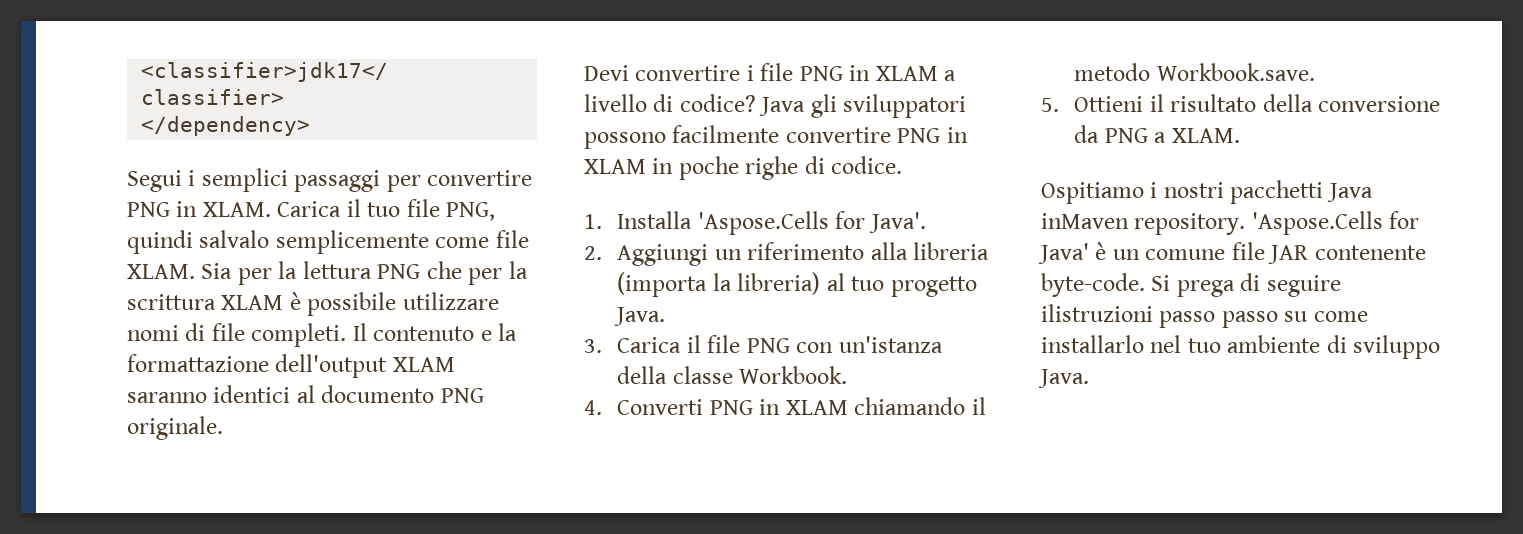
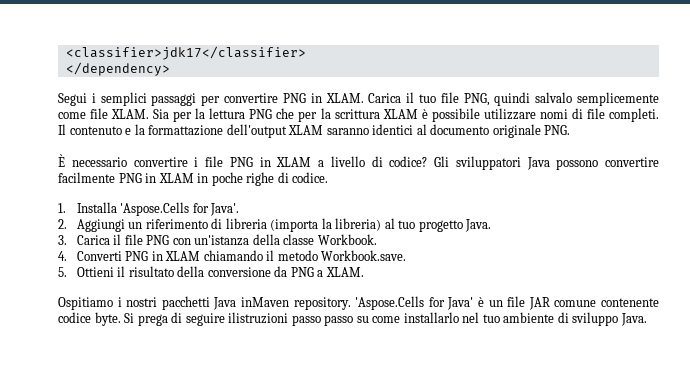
- Il contenuto e la formattazione dell'output XLAM saranno identici al documento PNG originale.
- Devi convertire i file PNG in XLAM a livello di codice?
+ Il contenuto e la formattazione dell'output XLAM saranno identici al documento originale PNG.
+ È necessario convertire i file PNG in XLAM a livello di codice?
- Java gli sviluppatori possono facilmente convertire PNG in XLAM in poche righe di codice.
+ Gli sviluppatori Java possono convertire facilmente PNG in XLAM in poche righe di codice.
- 2. Aggiungi un riferimento alla libreria (importa la libreria) al tuo progetto Java.
+ 2. Aggiungi un riferimento di libreria (importa la libreria) al tuo progetto Java.
- 'Aspose.Cells for Java' è un comune file JAR contenente byte-code.
+ 'Aspose.Cells for Java' è un file JAR comune contenente codice byte.

